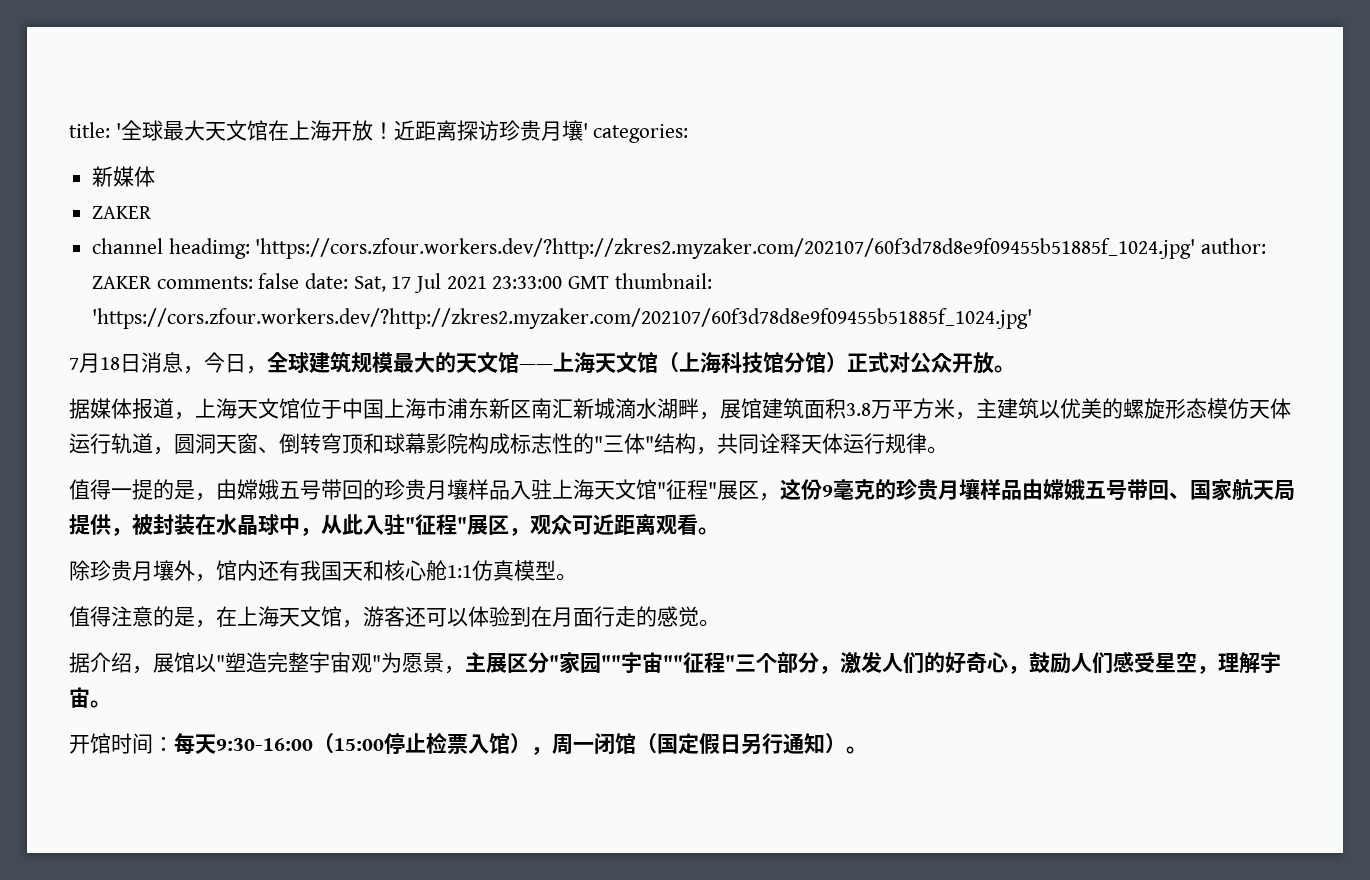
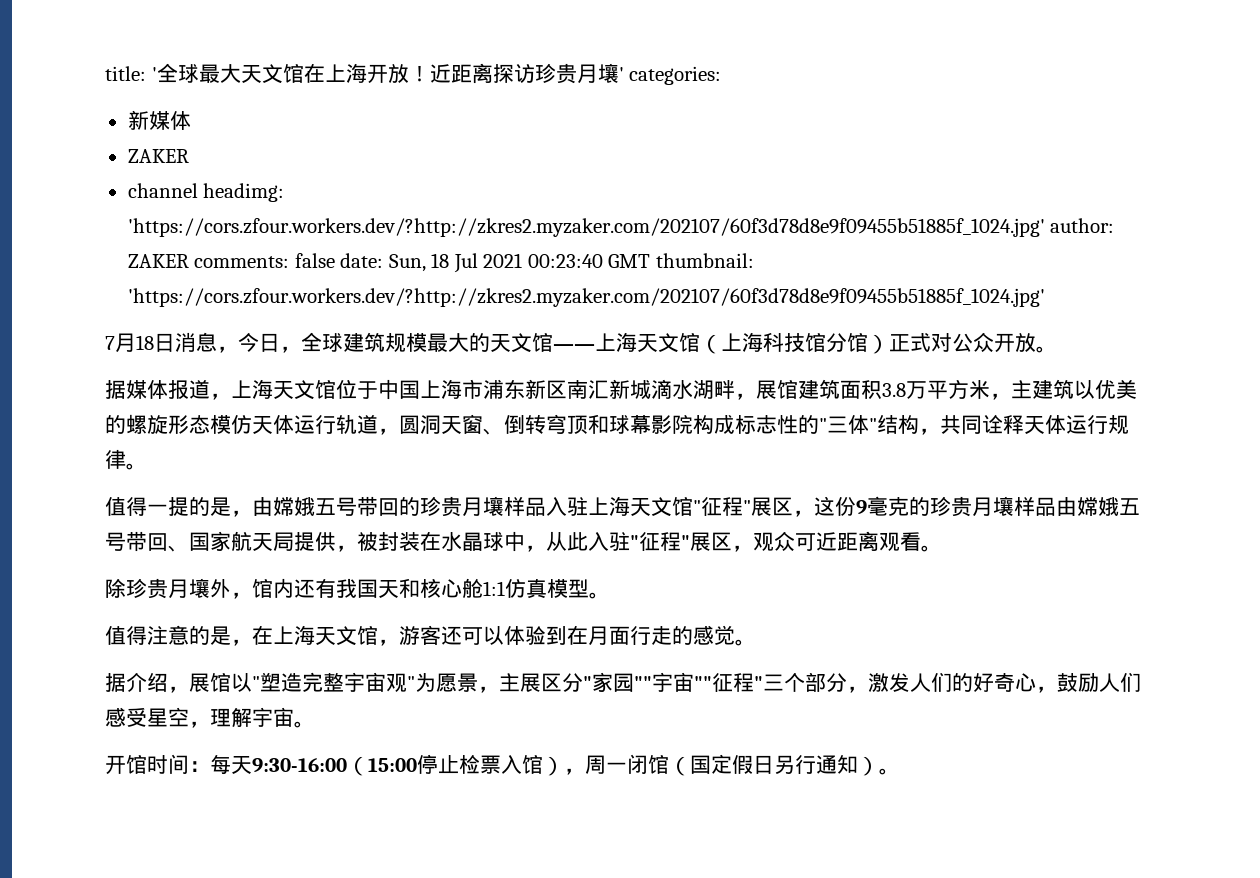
- channel headimg: 'https://cors.zfour.workers.dev/?http://zkres2.myzaker.com/202107/60f3d78d8e9f09455b51885f_1024.jpg' author: ZAKER comments: false date: Sat, 17 Jul 2021 23:33:00 GMT thumbnail: 'https://cors.zfour.workers.dev/?http://zkres2.myzaker.com/202107/60f3d78d8e9f09455b51885f_1024.jpg'
+ channel headimg: 'https://cors.zfour.workers.dev/?http://zkres2.myzaker.com/202107/60f3d78d8e9f09455b51885f_1024.jpg' author: ZAKER comments: false date: Sun, 18 Jul 2021 00:23:40 GMT thumbnail: 'https://cors.zfour.workers.dev/?http://zkres2.myzaker.com/202107/60f3d78d8e9f09455b51885f_1024.jpg'

